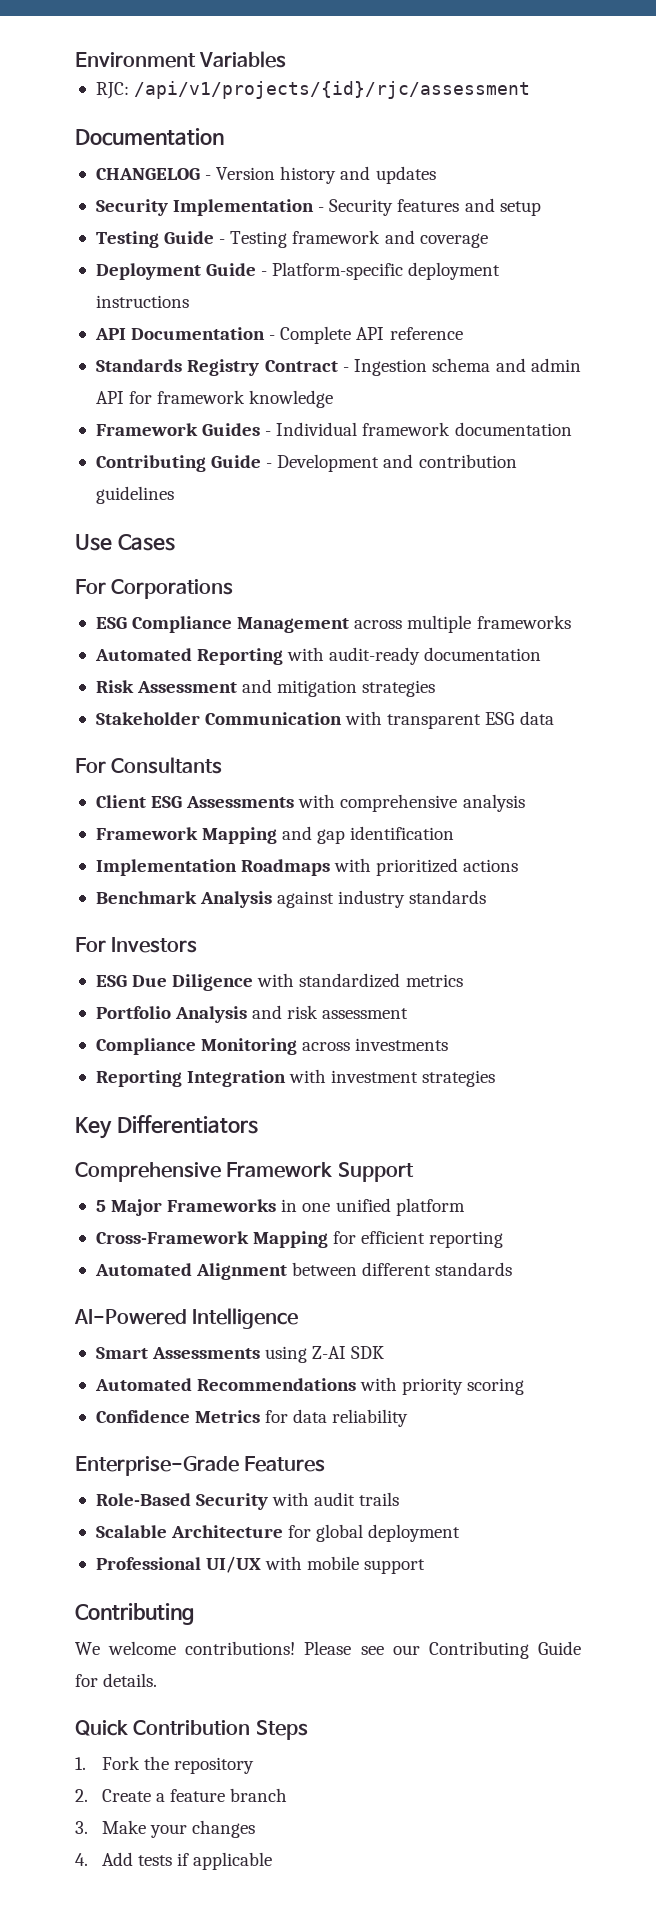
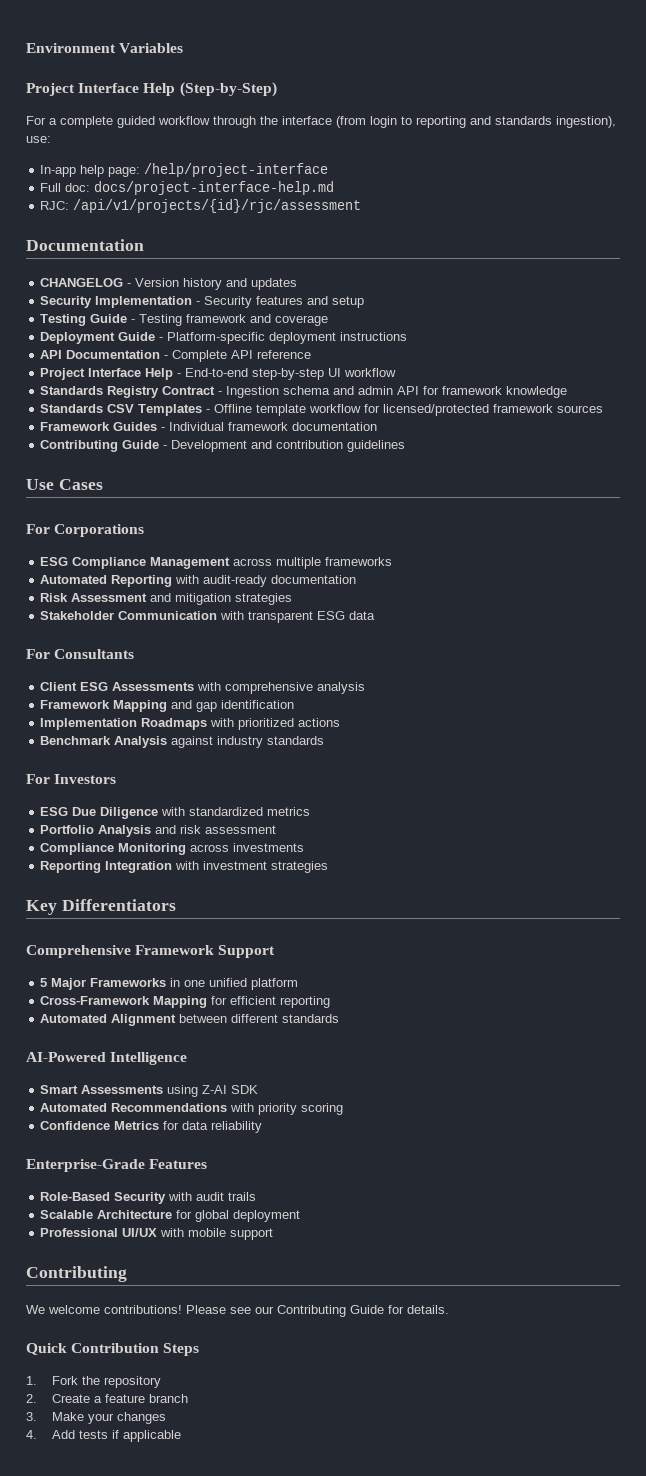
+ Project Interface Help (Step-by-Step)
+ For a complete guided workflow through the interface (from login to reporting and standards ingestion), use:
+ In-app help page: /help/project-interface
+ Full doc: docs/project-interface-help.md
+ Project Interface Help - End-to-end step-by-step UI workflow
+ Standards CSV Templates - Offline template workflow for licensed/protected framework sources

